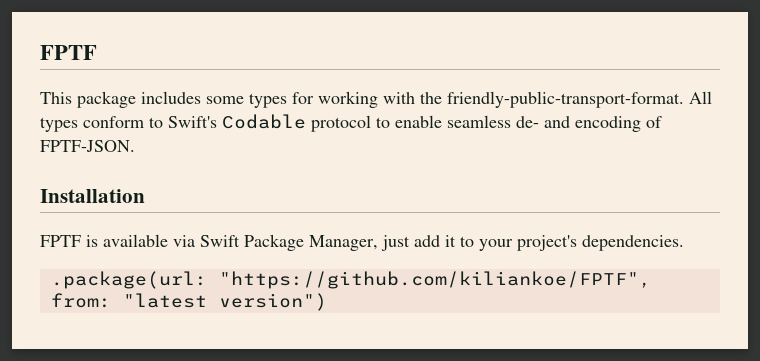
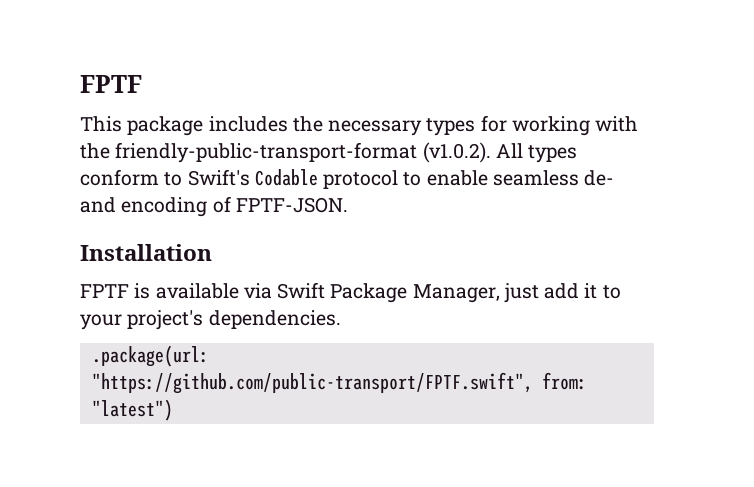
- This package includes some types for working with the friendly-public-transport-format. All types conform to Swift's Codable protocol to enable seamless de- and encoding of FPTF-JSON.
+ This package includes the necessary types for working with the friendly-public-transport-format (v1.0.2). All types conform to Swift's Codable protocol to enable seamless de- and encoding of FPTF-JSON.
- .package(url: "https://github.com/kiliankoe/FPTF", from: "latest version")
+ .package(url: "https://github.com/public-transport/FPTF.swift", from: "latest")

